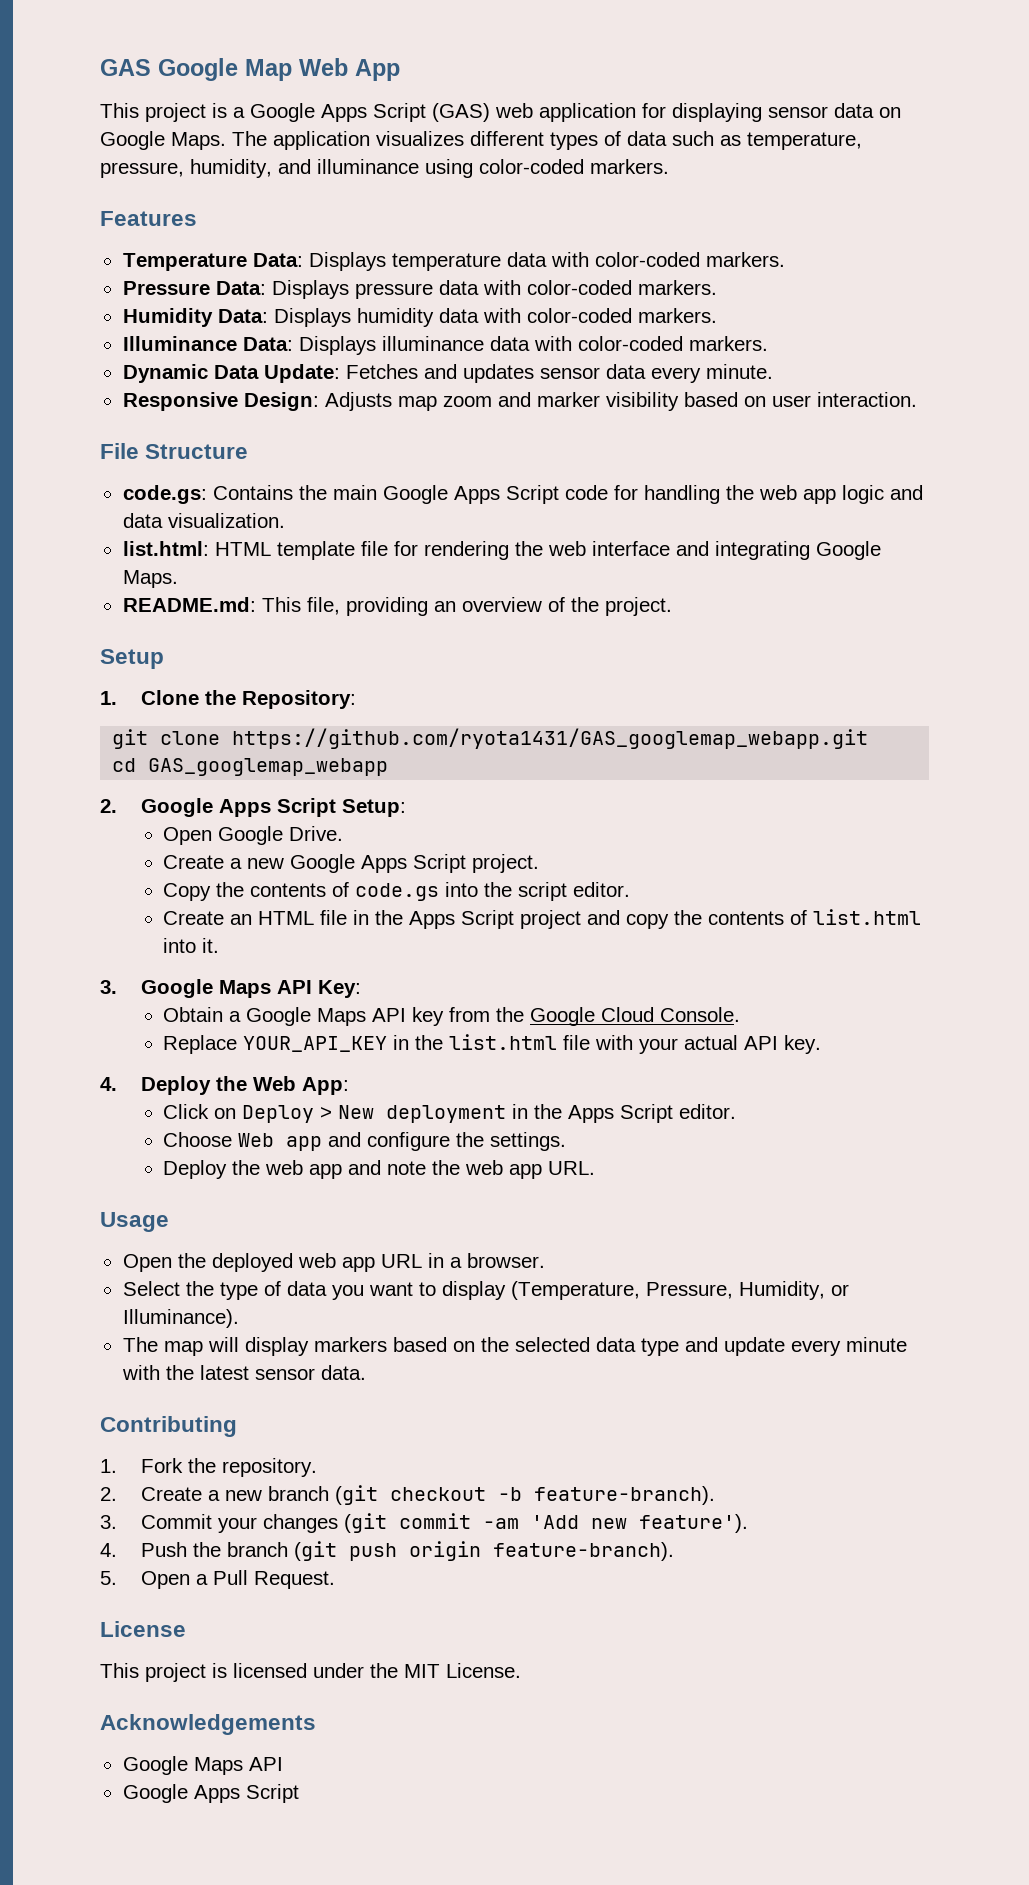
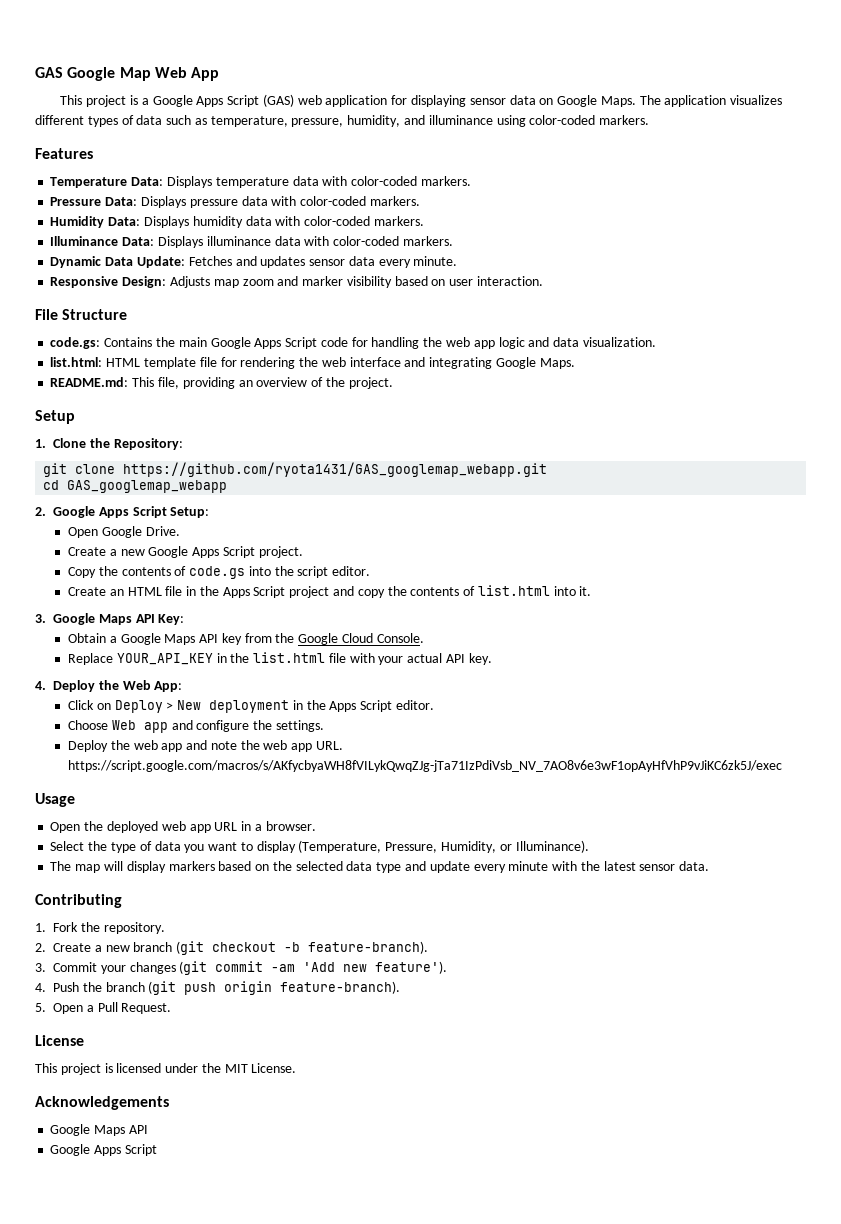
- Deploy the web app and note the web app URL.
+ Deploy the web app and note the web app URL. https://script.google.com/macros/s/AKfycbyaWH8fVILykQwqZJg-jTa71IzPdiVsb_NV_7AO8v6e3wF1opAyHfVhP9vJiKC6zk5J/exec

